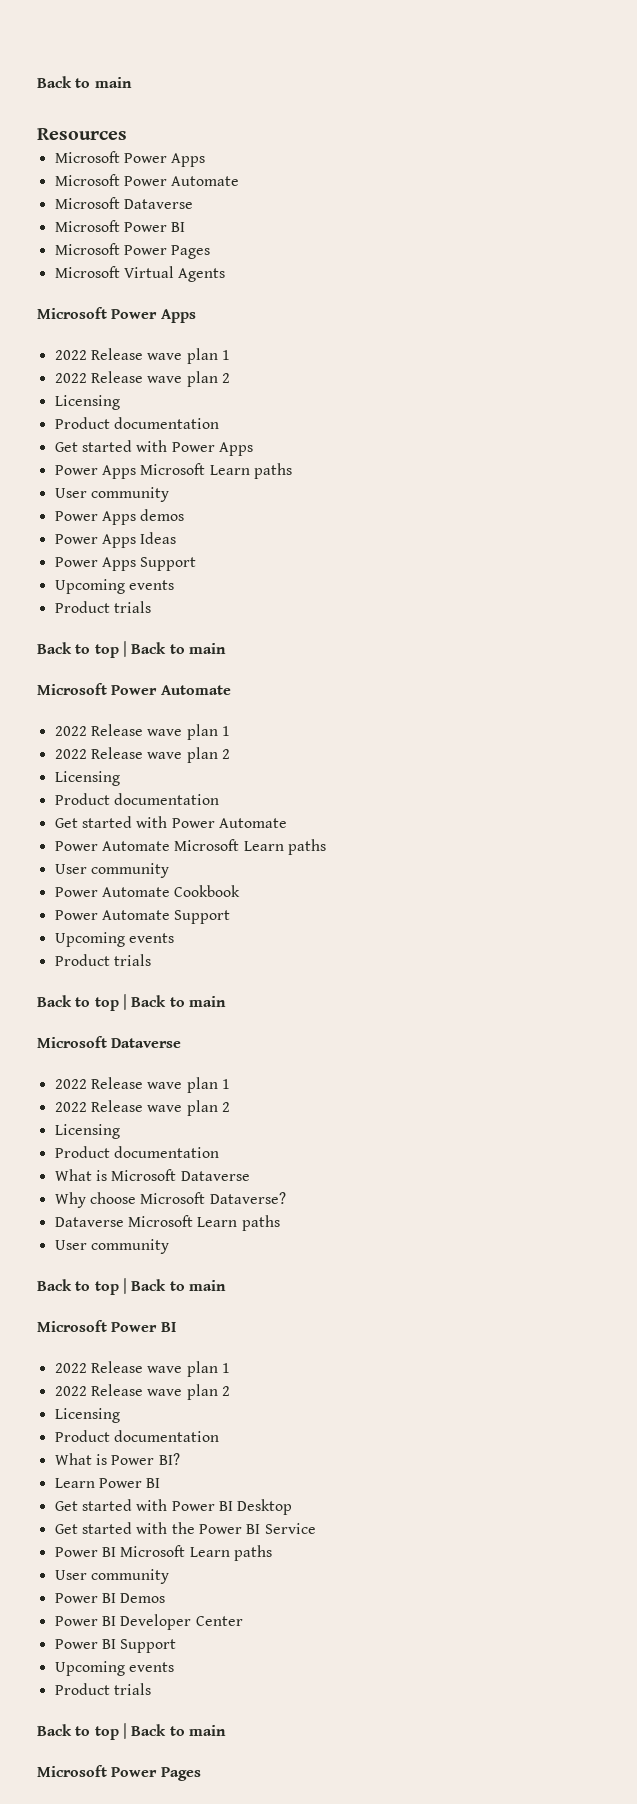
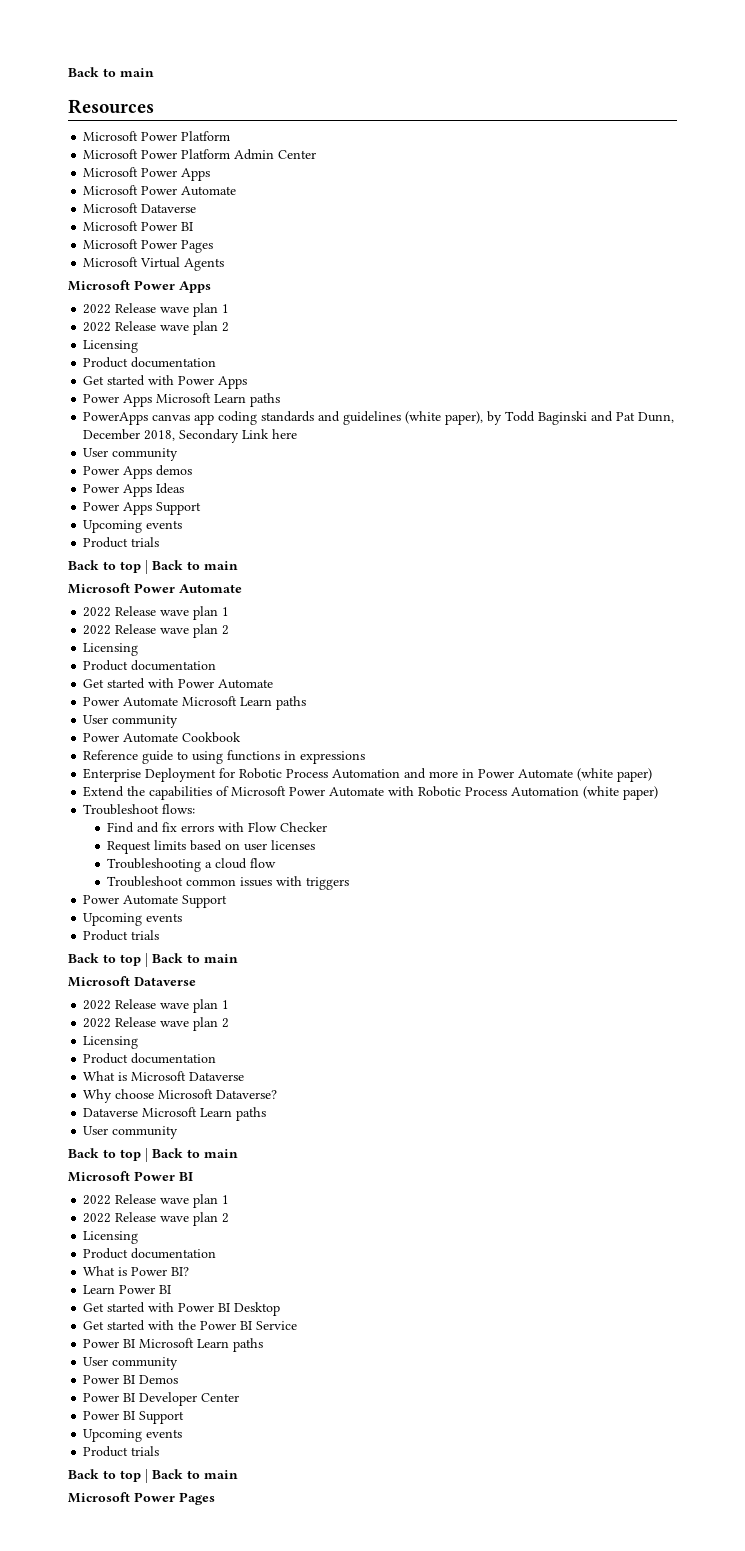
  Resources
+ Microsoft Power Platform
+ Microsoft Power Platform Admin Center
+ PowerApps canvas app coding standards and guidelines (white paper), by Todd Baginski and Pat Dunn, December 2018, Secondary Link here
+ Reference guide to using functions in expressions
+ Enterprise Deployment for Robotic Process Automation and more in Power Automate (white paper)
+ Extend the capabilities of Microsoft Power Automate with Robotic Process Automation (white paper)
+ Troubleshoot flows:
+ Find and fix errors with Flow Checker
+ Request limits based on user licenses
+ Troubleshooting a cloud flow
+ Troubleshoot common issues with triggers

